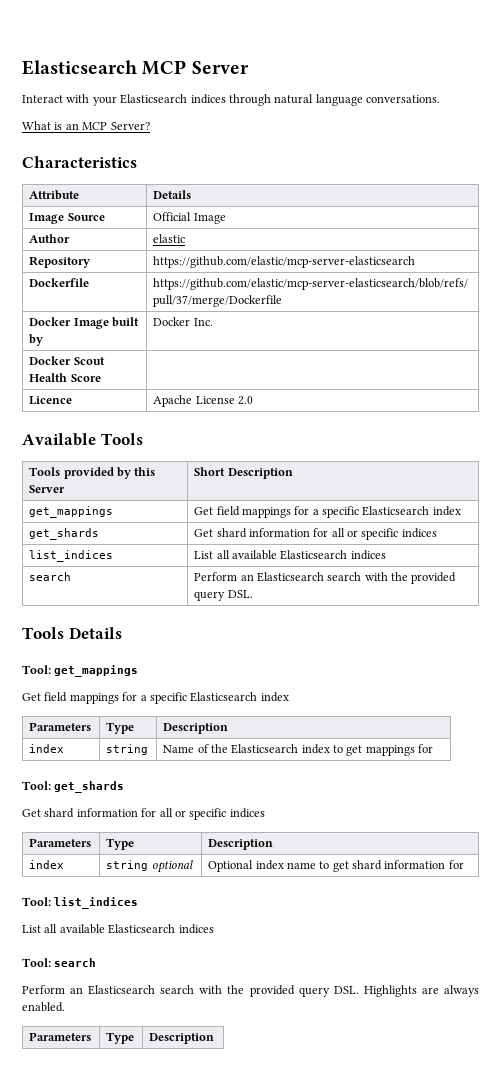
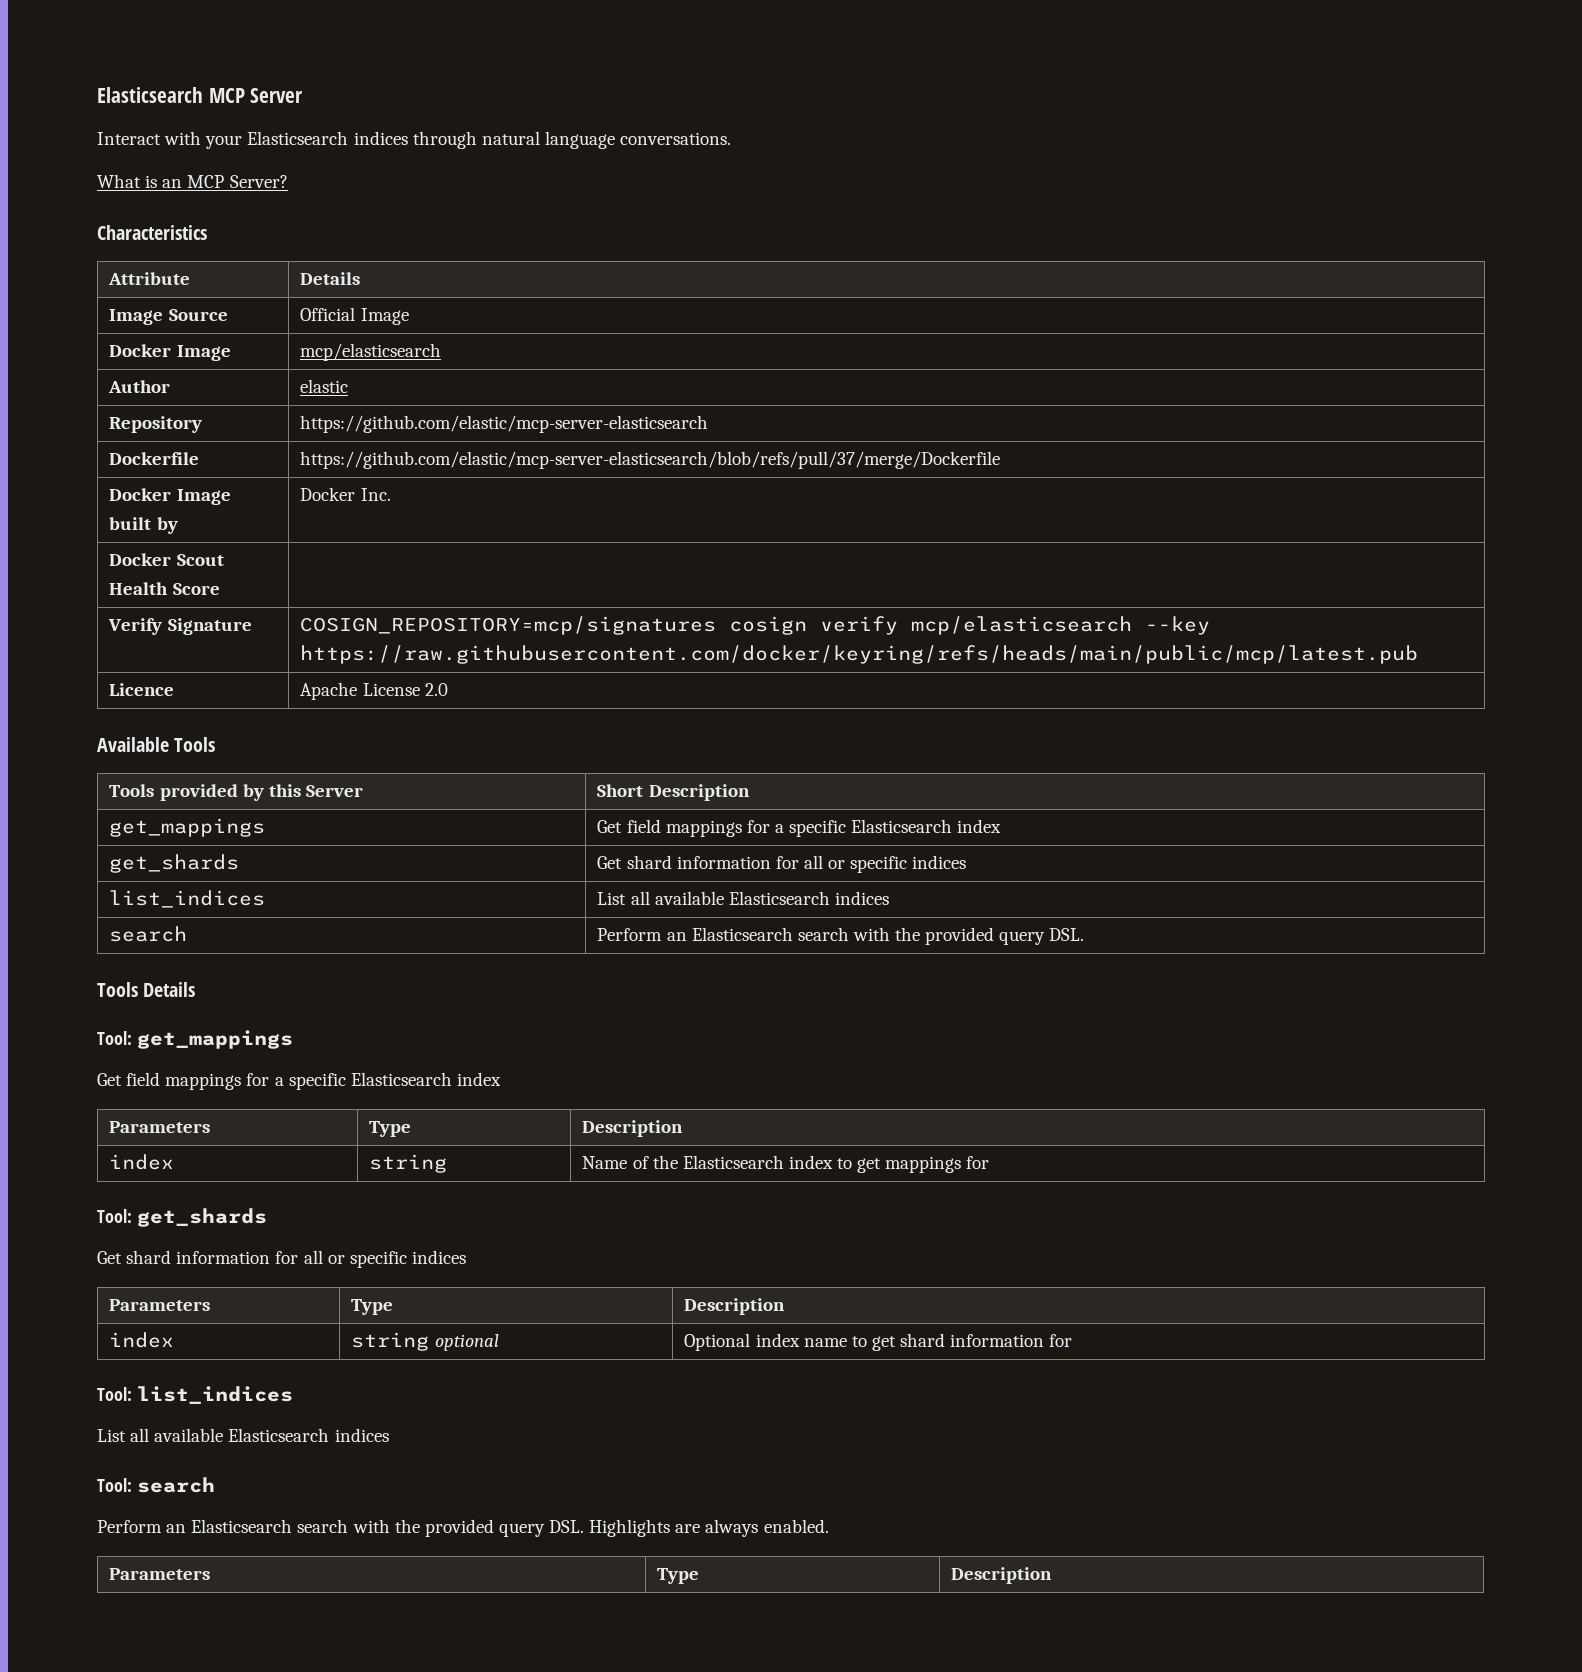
+ Docker Image | mcp/elasticsearch
+ Verify Signature | COSIGN_REPOSITORY=mcp/signatures cosign verify mcp/elasticsearch --key https://raw.githubusercontent.com/docker/keyring/refs/heads/main/public/mcp/latest.pub

